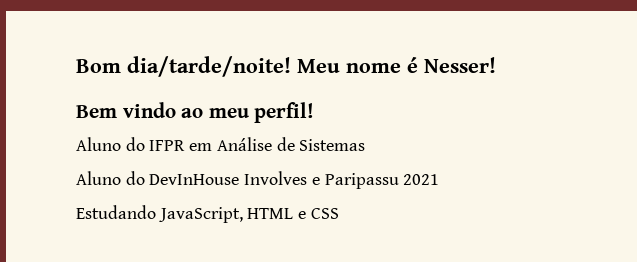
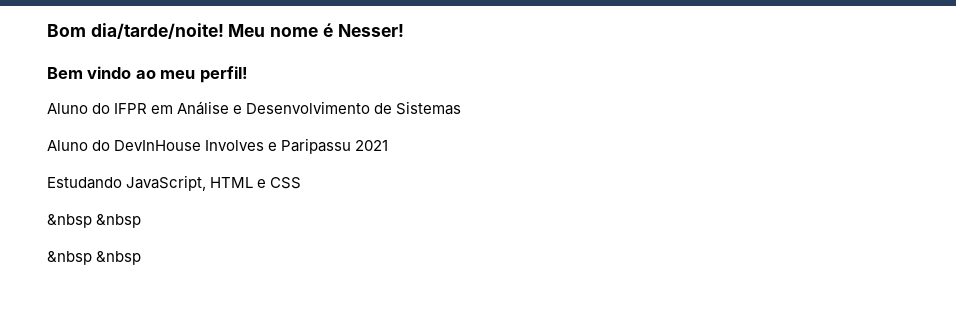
- Aluno do IFPR em Análise de Sistemas
+ Aluno do IFPR em Análise e Desenvolvimento de Sistemas
  Estudando JavaScript, HTML e CSS
+ &nbsp &nbsp
+ &nbsp &nbsp

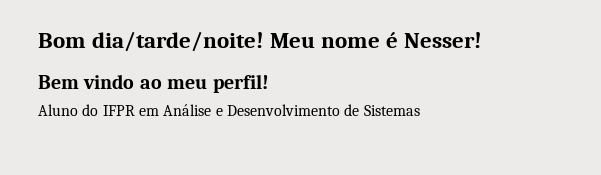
- Aluno do DevInHouse Involves e Paripassu 2021
- Estudando JavaScript, HTML e CSS
- &nbsp &nbsp
- &nbsp &nbsp

